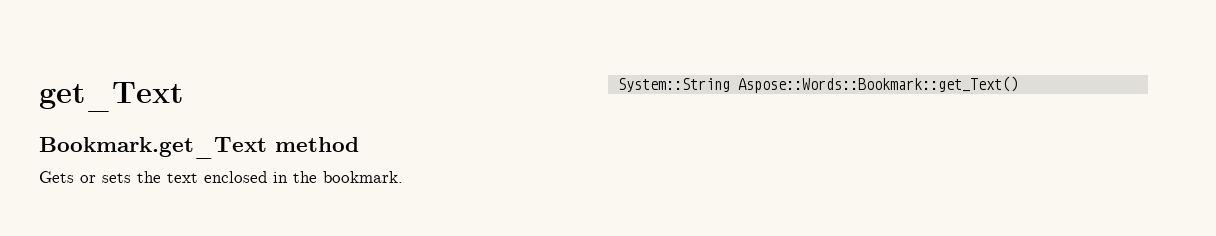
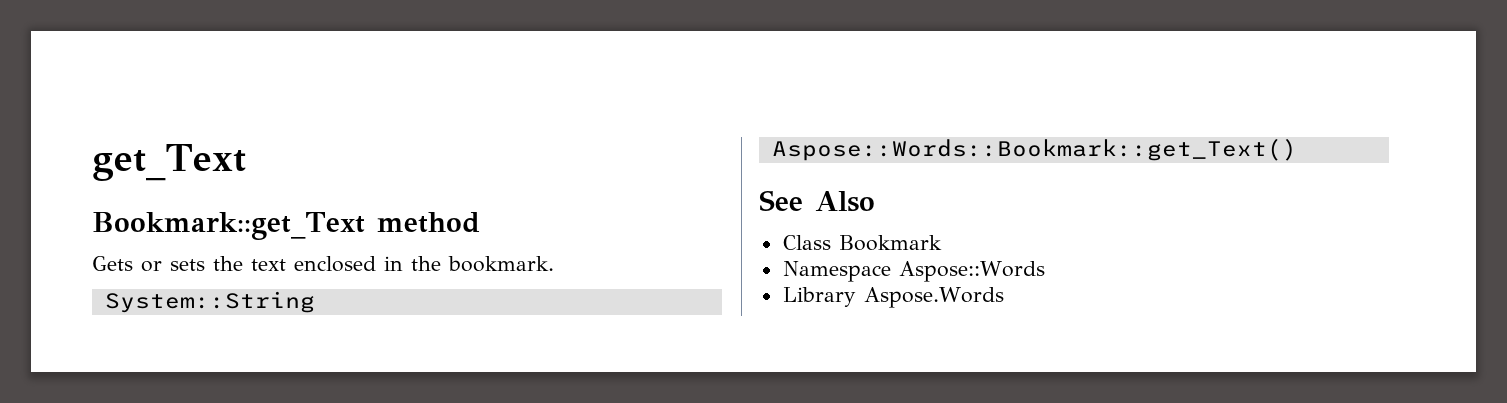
- Bookmark.get_Text method
+ Bookmark::get_Text method
+ See Also
+ Class Bookmark
+ Namespace Aspose::Words
+ Library Aspose.Words

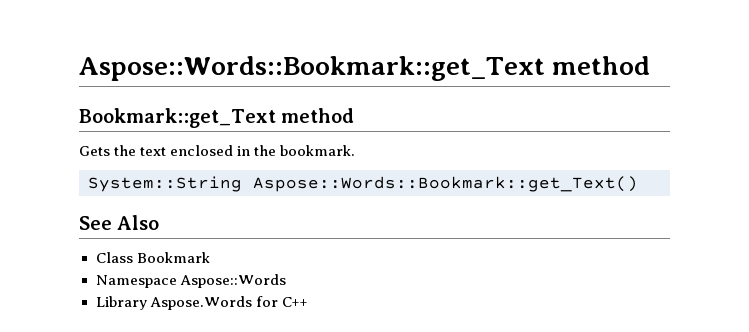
- get_Text
+ Aspose::Words::Bookmark::get_Text method
- Gets or sets the text enclosed in the bookmark.
+ Gets the text enclosed in the bookmark.
- Library Aspose.Words
+ Library Aspose.Words for C++

